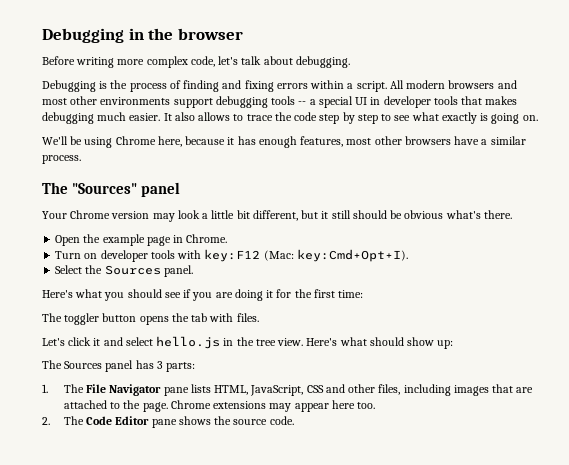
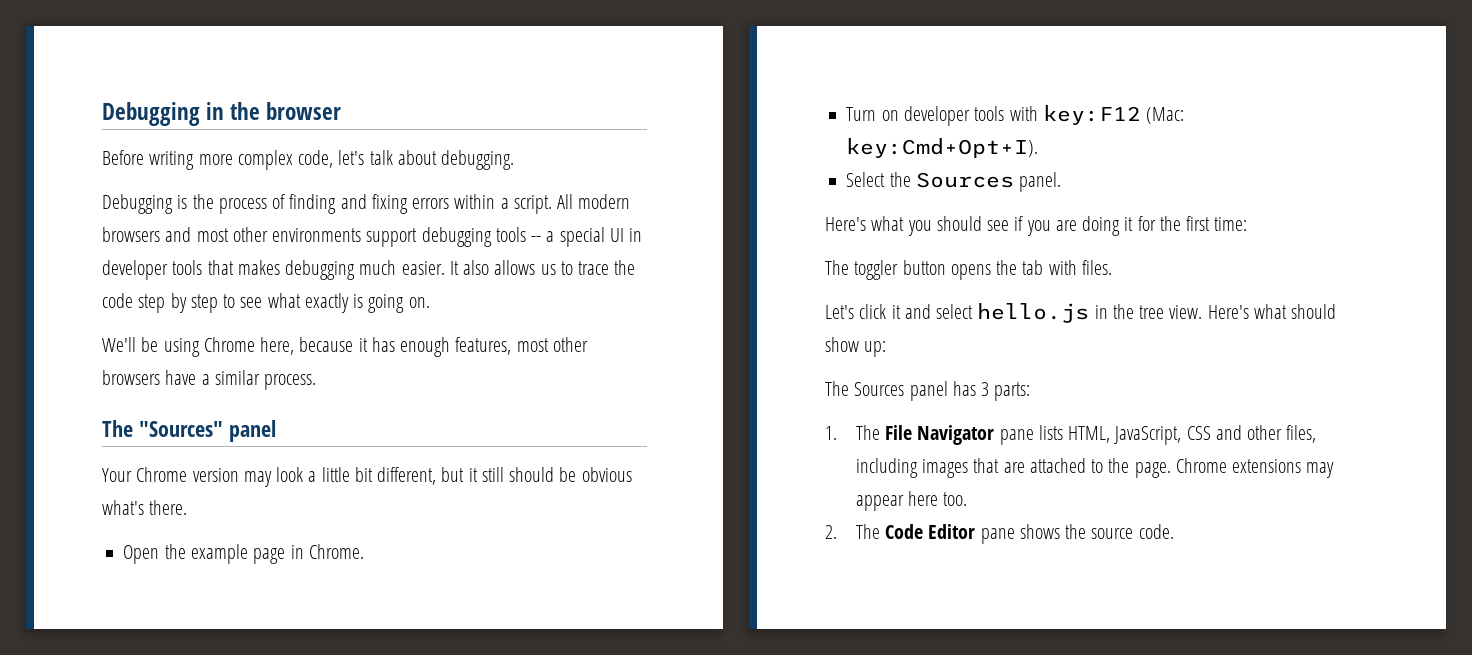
- It also allows to trace the code step by step to see what exactly is going on.
+ It also allows us to trace the code step by step to see what exactly is going on.

